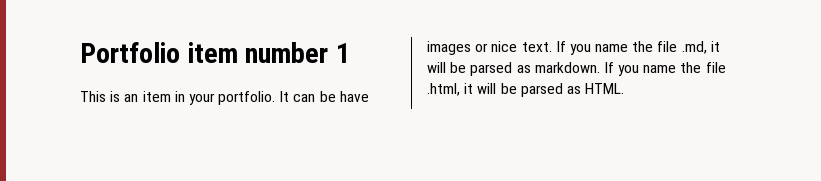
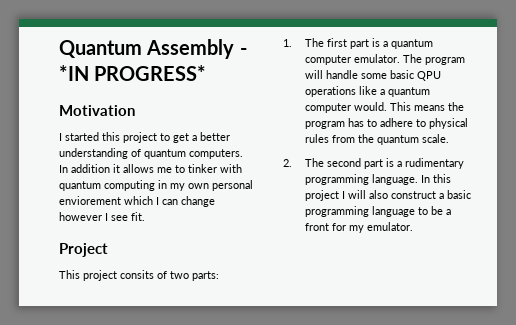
- Portfolio item number 1
- This is an item in your portfolio. It can be have images or nice text. If you name the file .md, it will be parsed as markdown. If you name the file .html, it will be parsed as HTML.
+ Quantum Assembly - *IN PROGRESS*
+ Motivation
+ I started this project to get a better understanding of quantum computers. In addition it allows me to tinker with quantum computing in my own personal enviorement which I can change however I see fit.
+ Project
+ This project consits of two parts:
+ 1. The first part is a quantum computer emulator. The program will handle some basic QPU operations like a quantum computer would. This means the program has to adhere to physical rules from the quantum scale.
+ 2. The second part is a rudimentary programming language. In this project I will also construct a basic programming language to be a front for my emulator.

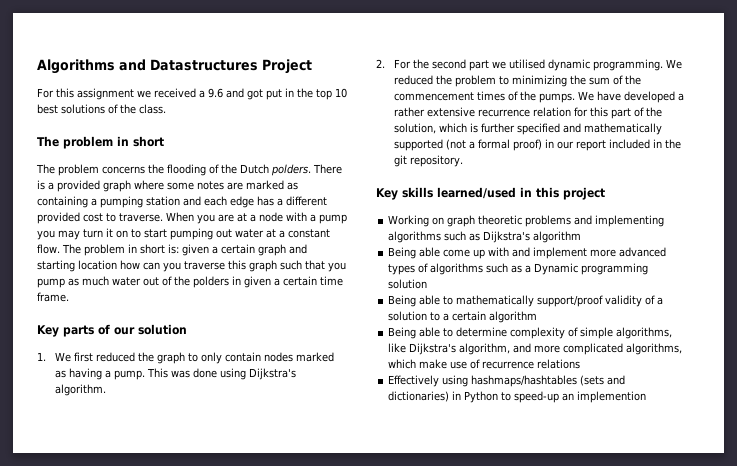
- Quantum Assembly - *IN PROGRESS*
- Motivation
- I started this project to get a better understanding of quantum computers. In addition it allows me to tinker with quantum computing in my own personal enviorement which I can change however I see fit.
- Project
- This project consits of two parts:
- 1. The first part is a quantum computer emulator. The program will handle some basic QPU operations like a quantum computer would. This means the program has to adhere to physical rules from the quantum scale.
- 2. The second part is a rudimentary programming language. In this project I will also construct a basic programming language to be a front for my emulator.
+ Algorithms and Datastructures Project
+ For this assignment we received a 9.6 and got put in the top 10 best solutions of the class.
+ The problem in short
+ The problem concerns the flooding of the Dutch polders. There is a provided graph where some notes are marked as containing a pumping station and each edge has a different provided cost to traverse. When you are at a node with a pump you may turn it on to start pumping out water at a constant flow. The problem in short is: given a certain graph and starting location how can you traverse this graph such that you pump as much water out of the polders in given a certain time frame.
+ Key parts of our solution
+ 1. We first reduced the graph to only contain nodes marked as having a pump. This was done using Dijkstra's algorithm.
+ 2. For the second part we utilised dynamic programming. We reduced the problem to minimizing the sum of the commencement times of the pumps. We have developed a rather extensive recurrence relation for this part of the solution, which is further specified and mathematically supported (not a formal proof) in our report included in the git repository.
+ Key skills learned/used in this project
+ Working on graph theoretic problems and implementing algorithms such as Dijkstra's algorithm
+ Being able come up with and implement more advanced types of algorithms such as a Dynamic programming solution
+ Being able to mathematically support/proof validity of a solution to a certain algorithm
+ Being able to determine complexity of simple algorithms, like Dijkstra's algorithm, and more complicated algorithms, which make use of recurrence relations
+ Effectively using hashmaps/hashtables (sets and dictionaries) in Python to speed-up an implemention

